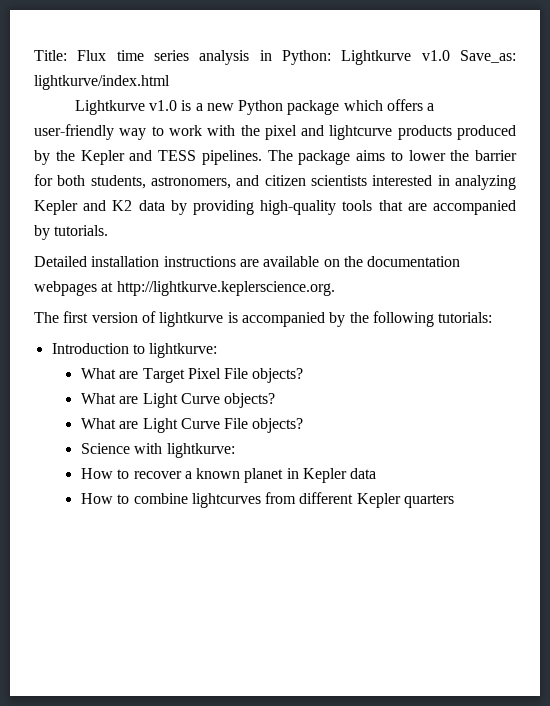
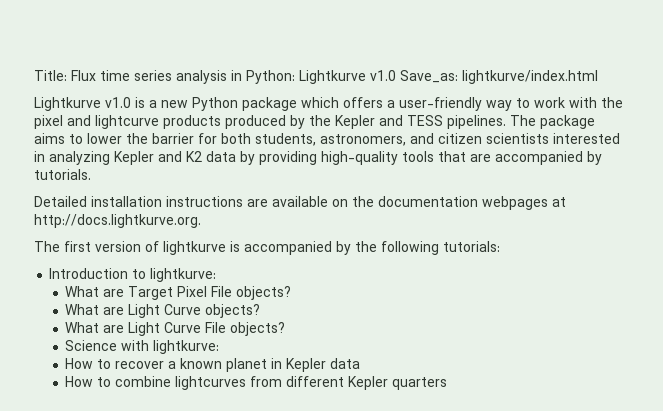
- Detailed installation instructions are available on the documentation webpages at http://lightkurve.keplerscience.org.
+ Detailed installation instructions are available on the documentation webpages at http://docs.lightkurve.org.

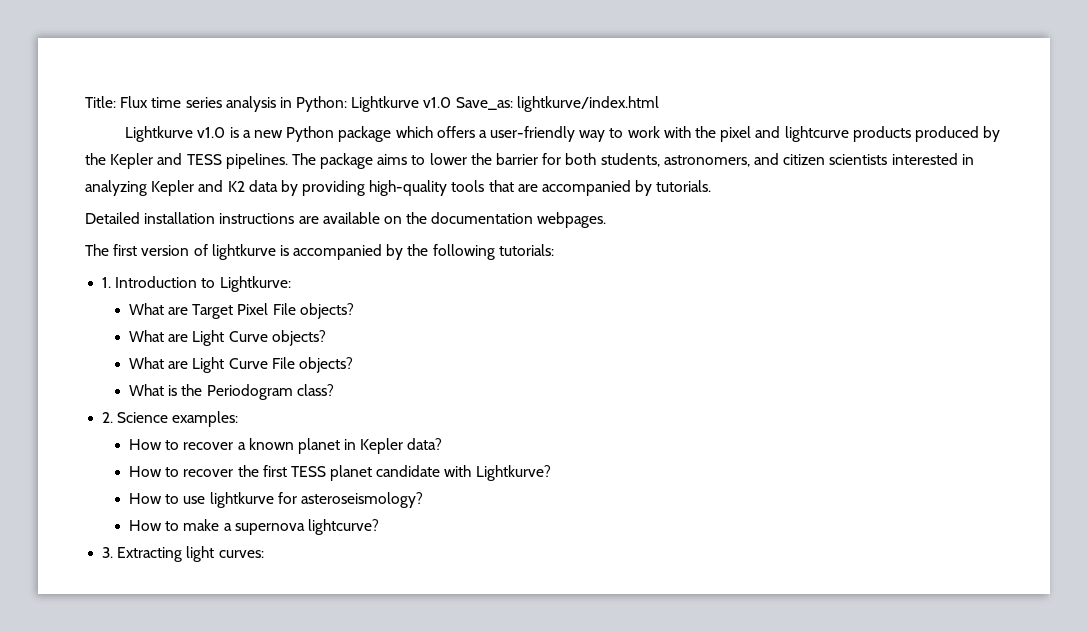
- Detailed installation instructions are available on the documentation webpages at http://docs.lightkurve.org.
+ Detailed installation instructions are available on the documentation webpages.
- Introduction to lightkurve:
+ 1. Introduction to Lightkurve:
- Science with lightkurve:
+ What is the Periodogram class?
+ 2. Science examples:
- How to recover a known planet in Kepler data
- How to combine lightcurves from different Kepler quarters
+ How to recover a known planet in Kepler data?
+ How to recover the first TESS planet candidate with Lightkurve?
+ How to use lightkurve for asteroseismology?
+ How to make a supernova lightcurve?
+ 3. Extracting light curves:

